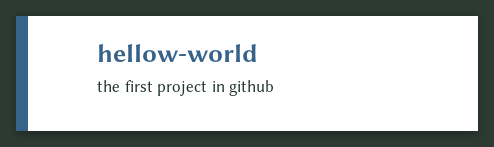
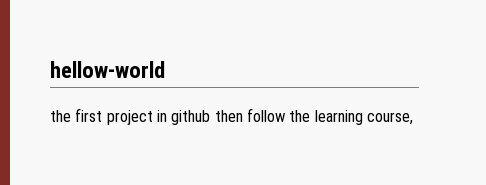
- the first project in github
+ the first project in github then follow the learning course,

